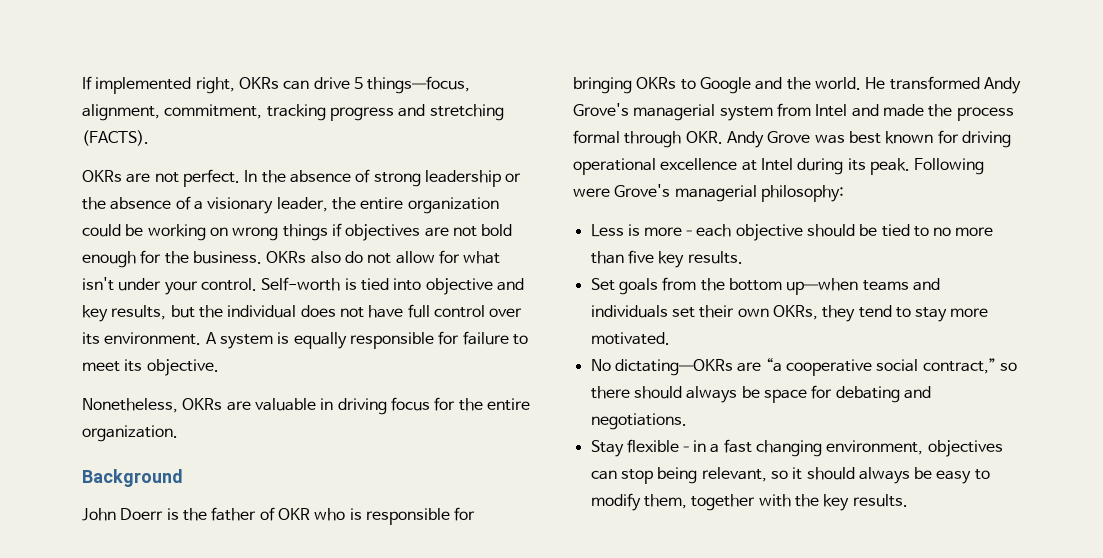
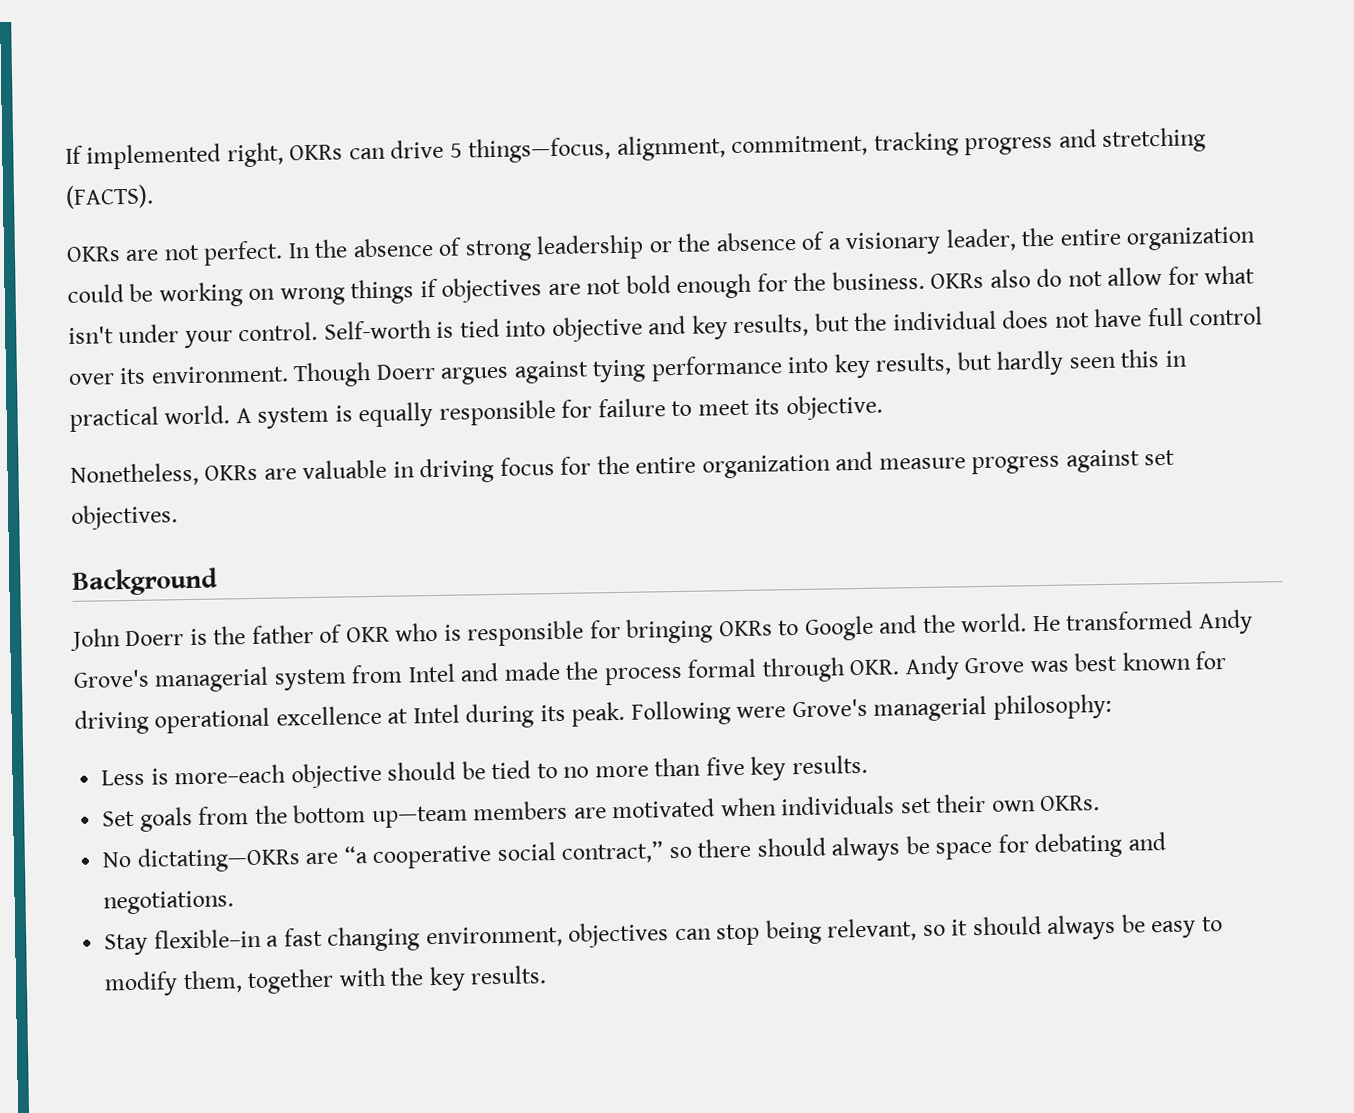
+ Though Doerr argues against tying performance into key results, but hardly seen this in practical world.
- Nonetheless, OKRs are valuable in driving focus for the entire organization.
+ Nonetheless, OKRs are valuable in driving focus for the entire organization and measure progress against set objectives.
- Set goals from the bottom up—when teams and individuals set their own OKRs, they tend to stay more motivated.
+ Set goals from the bottom up—team members are motivated when individuals set their own OKRs.

